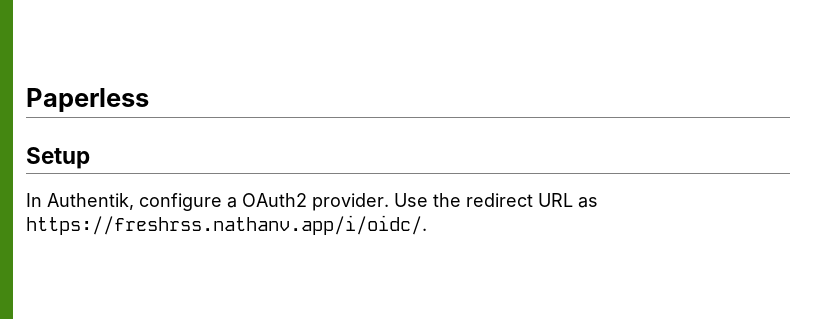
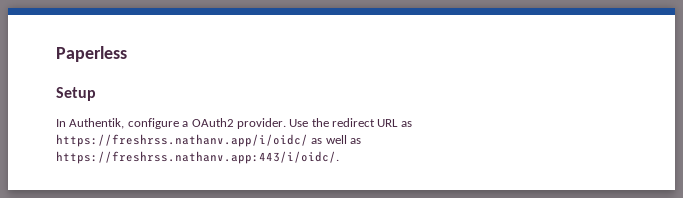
- Use the redirect URL as https://freshrss.nathanv.app/i/oidc/.
+ Use the redirect URL as https://freshrss.nathanv.app/i/oidc/ as well as https://freshrss.nathanv.app:443/i/oidc/.

